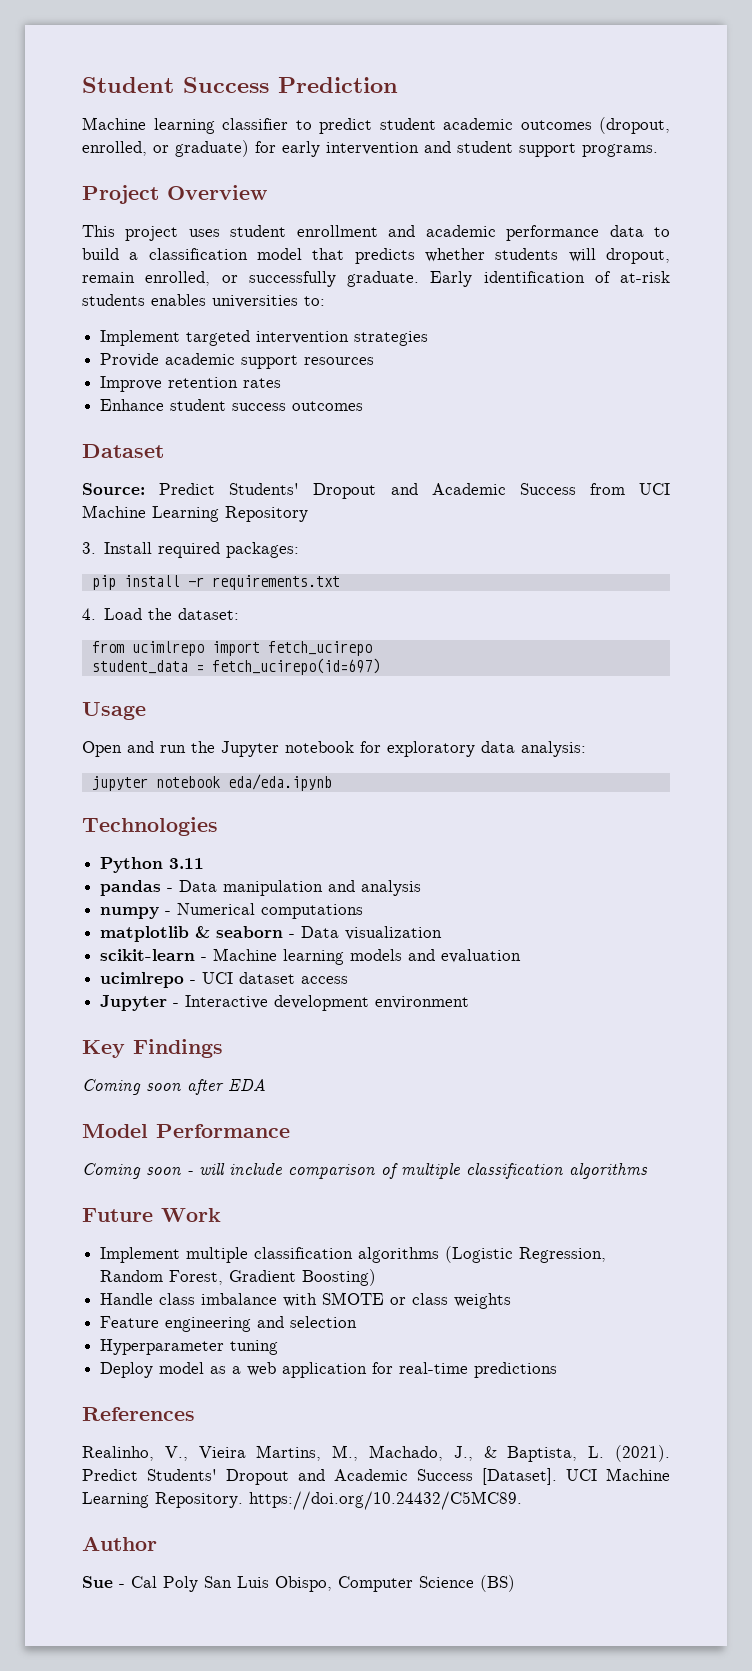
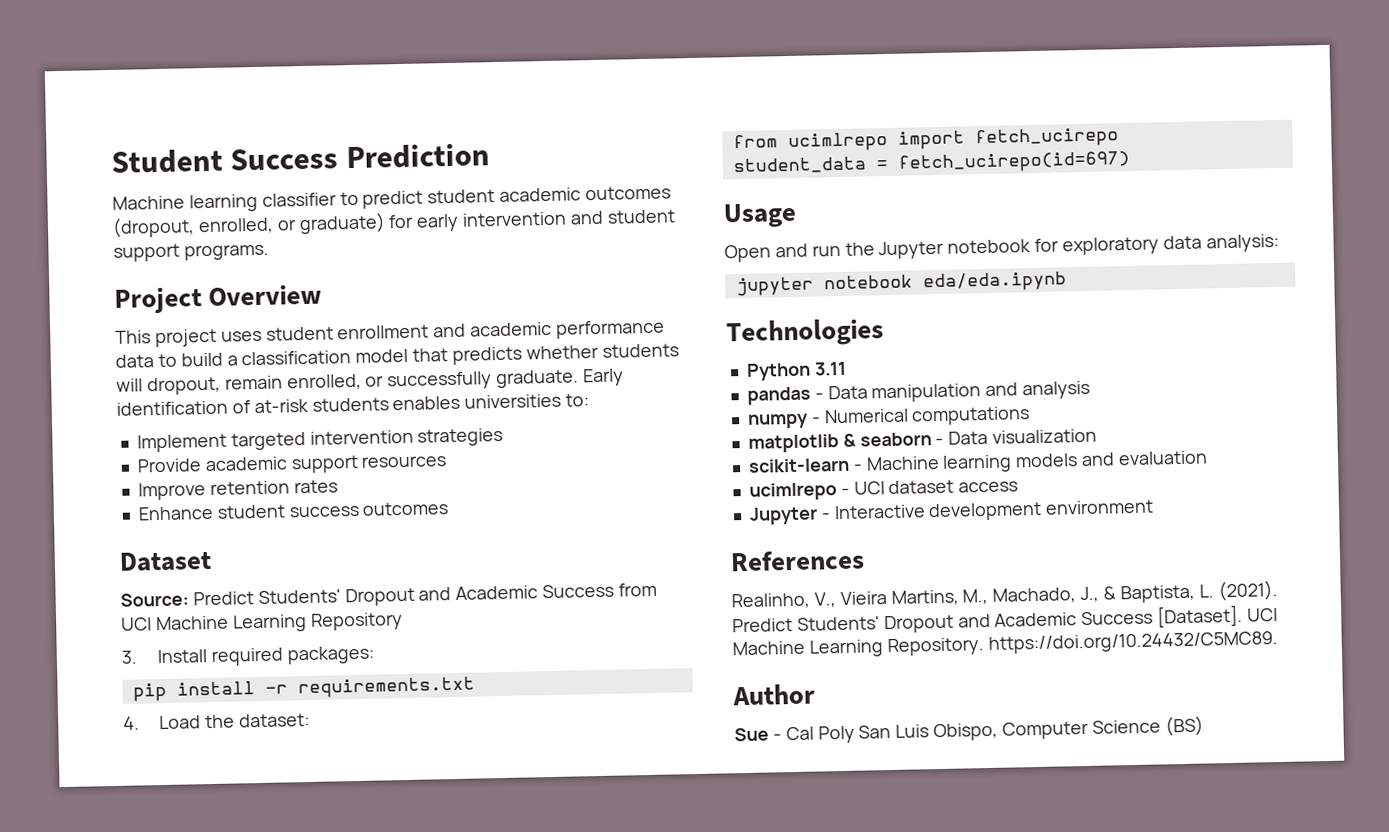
- Key Findings
- Coming soon after EDA
- Model Performance
- Coming soon - will include comparison of multiple classification algorithms
- Future Work
- Implement multiple classification algorithms (Logistic Regression, Random Forest, Gradient Boosting)
- Handle class imbalance with SMOTE or class weights
- Feature engineering and selection
- Hyperparameter tuning
- Deploy model as a web application for real-time predictions

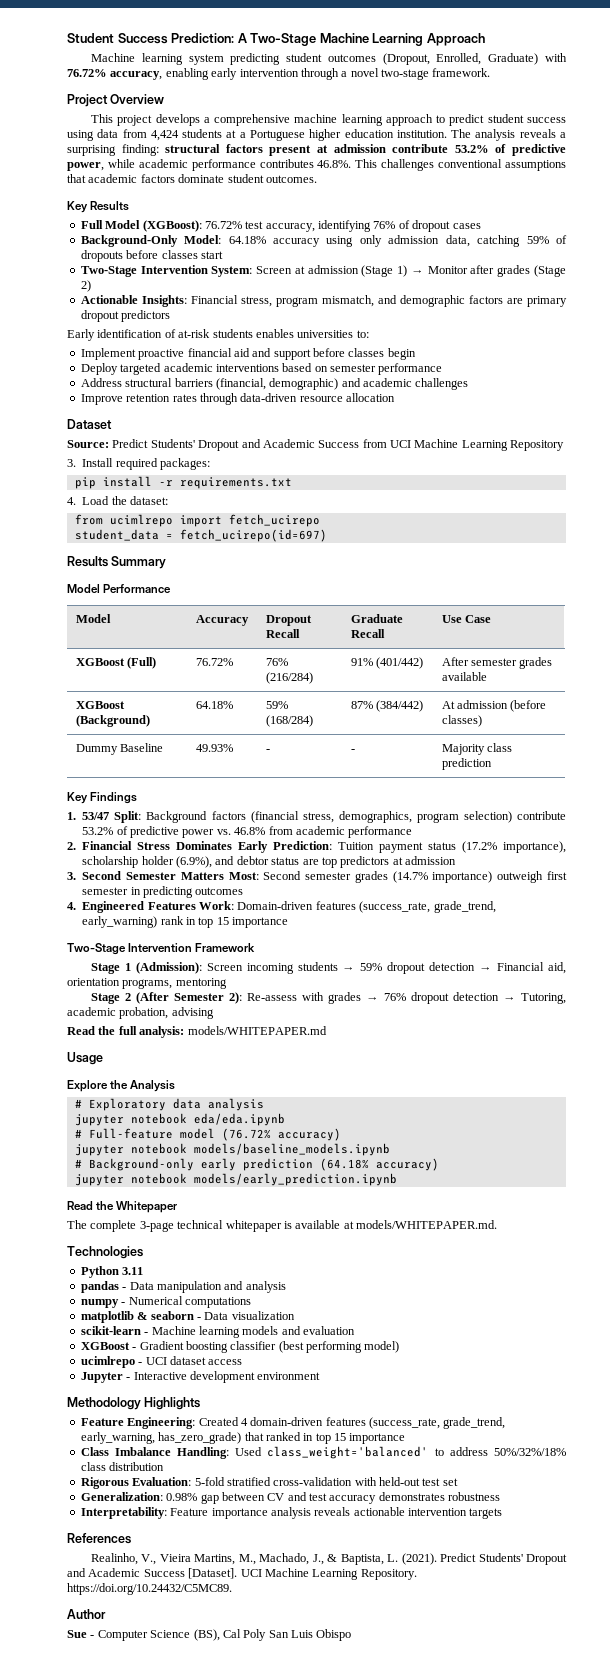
- Student Success Prediction
- Machine learning classifier to predict student academic outcomes (dropout, enrolled, or graduate) for early intervention and student support programs.
+ Student Success Prediction: A Two-Stage Machine Learning Approach
+ Machine learning system predicting student outcomes (Dropout, Enrolled, Graduate) with 76.72% accuracy, enabling early intervention through a novel two-stage framework.
  Project Overview
- This project uses student enrollment and academic performance data to build a classification model that predicts whether students will dropout, remain enrolled, or successfully graduate. Early identification of at-risk students enables universities to:
+ This project develops a comprehensive machine learning approach to predict student success using data from 4,424 students at a Portuguese higher education institution. The analysis reveals a surprising finding: structural factors present at admission contribute 53.2% of predictive power, while academic performance contributes 46.8%. This challenges conventional assumptions that academic factors dominate student outcomes.
+ Key Results
+ Full Model (XGBoost): 76.72% test accuracy, identifying 76% of dropout cases
+ Background-Only Model: 64.18% accuracy using only admission data, catching 59% of dropouts before classes start
+ Two-Stage Intervention System: Screen at admission (Stage 1) → Monitor after grades (Stage 2)
+ Actionable Insights: Financial stress, program mismatch, and demographic factors are primary dropout predictors
+ Early identification of at-risk students enables universities to:
- Implement targeted intervention strategies
- Provide academic support resources
+ Implement proactive financial aid and support before classes begin
+ Deploy targeted academic interventions based on semester performance
+ Address structural barriers (financial, demographic) and academic challenges
- Improve retention rates
- Enhance student success outcomes
+ Improve retention rates through data-driven resource allocation
+ Results Summary
+ Model Performance
+ Model | Accuracy | Dropout Recall | Graduate Recall | Use Case
+ XGBoost (Full) | 76.72% | 76% (216/284) | 91% (401/442) | After semester grades available
+ XGBoost (Background) | 64.18% | 59% (168/284) | 87% (384/442) | At admission (before classes)
+ Dummy Baseline | 49.93% | - | - | Majority class prediction
+ Key Findings
+ 1. 53/47 Split: Background factors (financial stress, demographics, program selection) contribute 53.2% of predictive power vs. 46.8% from academic performance
+ 2. Financial Stress Dominates Early Prediction: Tuition payment status (17.2% importance), scholarship holder (6.9%), and debtor status are top predictors at admission
+ 3. Second Semester Matters Most: Second semester grades (14.7% importance) outweigh first semester in predicting outcomes
+ 4. Engineered Features Work: Domain-driven features (success_rate, grade_trend, early_warning) rank in top 15 importance
+ Two-Stage Intervention Framework
+ Stage 1 (Admission): Screen incoming students → 59% dropout detection → Financial aid, orientation programs, mentoring
+ Stage 2 (After Semester 2): Re-assess with grades → 76% dropout detection → Tutoring, academic probation, advising
+ Read the full analysis: models/WHITEPAPER.md
  Usage
- Open and run the Jupyter notebook for exploratory data analysis:
+ Explore the Analysis
+ # Exploratory data analysis
  jupyter notebook eda/eda.ipynb
+ # Full-feature model (76.72% accuracy)
+ jupyter notebook models/baseline_models.ipynb
+ # Background-only early prediction (64.18% accuracy)
+ jupyter notebook models/early_prediction.ipynb
+ Read the Whitepaper
+ The complete 3-page technical whitepaper is available at models/WHITEPAPER.md.
+ XGBoost - Gradient boosting classifier (best performing model)
+ Methodology Highlights
+ Feature Engineering: Created 4 domain-driven features (success_rate, grade_trend, early_warning, has_zero_grade) that ranked in top 15 importance
+ Class Imbalance Handling: Used class_weight='balanced' to address 50%/32%/18% class distribution
+ Rigorous Evaluation: 5-fold stratified cross-validation with held-out test set
+ Generalization: 0.98% gap between CV and test accuracy demonstrates robustness
+ Interpretability: Feature importance analysis reveals actionable intervention targets
- Sue - Cal Poly San Luis Obispo, Computer Science (BS)
+ Sue - Computer Science (BS), Cal Poly San Luis Obispo

